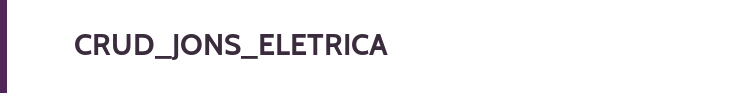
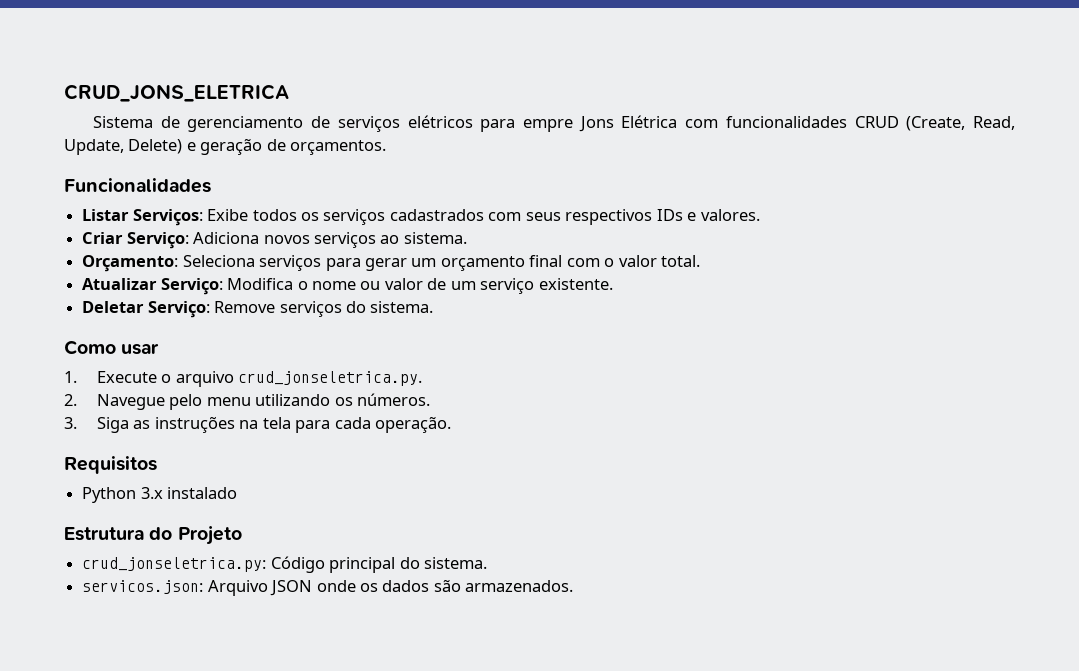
+ Sistema de gerenciamento de serviços elétricos para empre Jons Elétrica com funcionalidades CRUD (Create, Read, Update, Delete) e geração de orçamentos.
+ Funcionalidades
+ Listar Serviços: Exibe todos os serviços cadastrados com seus respectivos IDs e valores.
+ Criar Serviço: Adiciona novos serviços ao sistema.
+ Orçamento: Seleciona serviços para gerar um orçamento final com o valor total.
+ Atualizar Serviço: Modifica o nome ou valor de um serviço existente.
+ Deletar Serviço: Remove serviços do sistema.
+ Como usar
+ 1. Execute o arquivo crud_jonseletrica.py.
+ 2. Navegue pelo menu utilizando os números.
+ 3. Siga as instruções na tela para cada operação.
+ Requisitos
+ Python 3.x instalado
+ Estrutura do Projeto
+ crud_jonseletrica.py: Código principal do sistema.
+ servicos.json: Arquivo JSON onde os dados são armazenados.

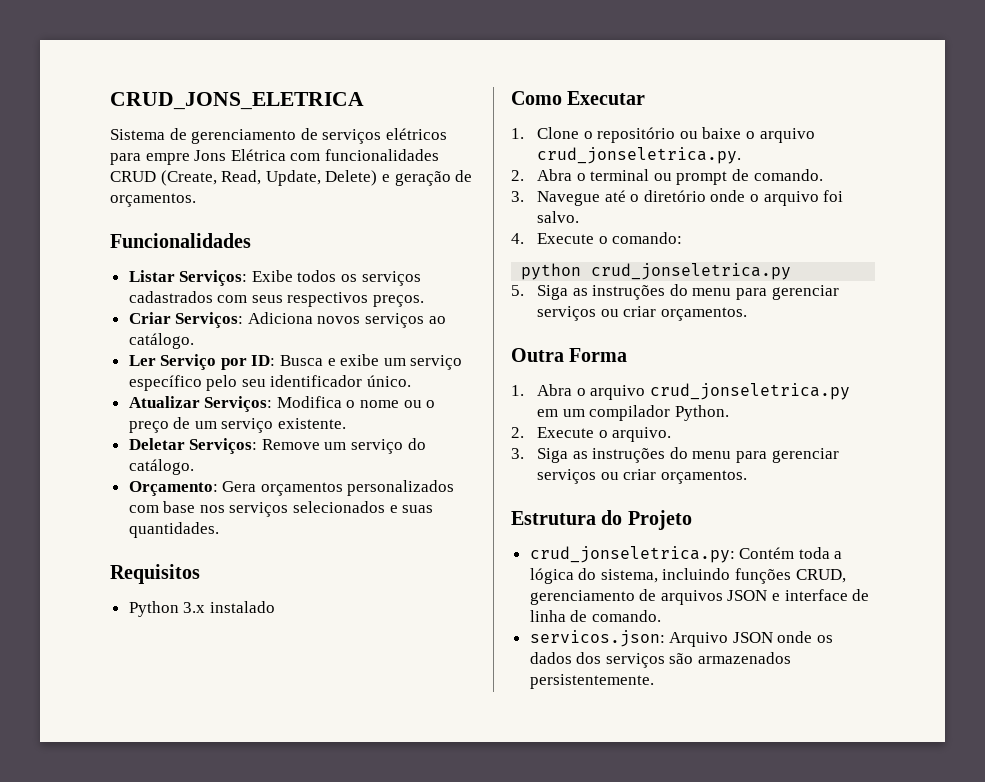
- Listar Serviços: Exibe todos os serviços cadastrados com seus respectivos IDs e valores.
+ Listar Serviços: Exibe todos os serviços cadastrados com seus respectivos preços.
- Criar Serviço: Adiciona novos serviços ao sistema.
- Orçamento: Seleciona serviços para gerar um orçamento final com o valor total.
+ Criar Serviços: Adiciona novos serviços ao catálogo.
+ Ler Serviço por ID: Busca e exibe um serviço específico pelo seu identificador único.
- Atualizar Serviço: Modifica o nome ou valor de um serviço existente.
+ Atualizar Serviços: Modifica o nome ou o preço de um serviço existente.
- Deletar Serviço: Remove serviços do sistema.
- Como usar
- 1. Execute o arquivo crud_jonseletrica.py.
- 2. Navegue pelo menu utilizando os números.
- 3. Siga as instruções na tela para cada operação.
+ Deletar Serviços: Remove um serviço do catálogo.
+ Orçamento: Gera orçamentos personalizados com base nos serviços selecionados e suas quantidades.
  Requisitos
  Python 3.x instalado
+ Como Executar
+ 1. Clone o repositório ou baixe o arquivo crud_jonseletrica.py.
+ 2. Abra o terminal ou prompt de comando.
+ 3. Navegue até o diretório onde o arquivo foi salvo.
+ 4. Execute o comando:
+ python crud_jonseletrica.py
+ 5. Siga as instruções do menu para gerenciar serviços ou criar orçamentos.
+ Outra Forma
+ 1. Abra o arquivo crud_jonseletrica.py em um compilador Python.
+ 2. Execute o arquivo.
+ 3. Siga as instruções do menu para gerenciar serviços ou criar orçamentos.
  Estrutura do Projeto
- crud_jonseletrica.py: Código principal do sistema.
+ crud_jonseletrica.py: Contém toda a lógica do sistema, incluindo funções CRUD, gerenciamento de arquivos JSON e interface de linha de comando.
- servicos.json: Arquivo JSON onde os dados são armazenados.
+ servicos.json: Arquivo JSON onde os dados dos serviços são armazenados persistentemente.

